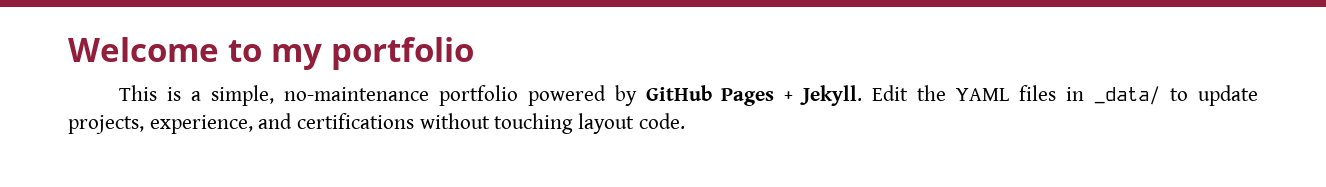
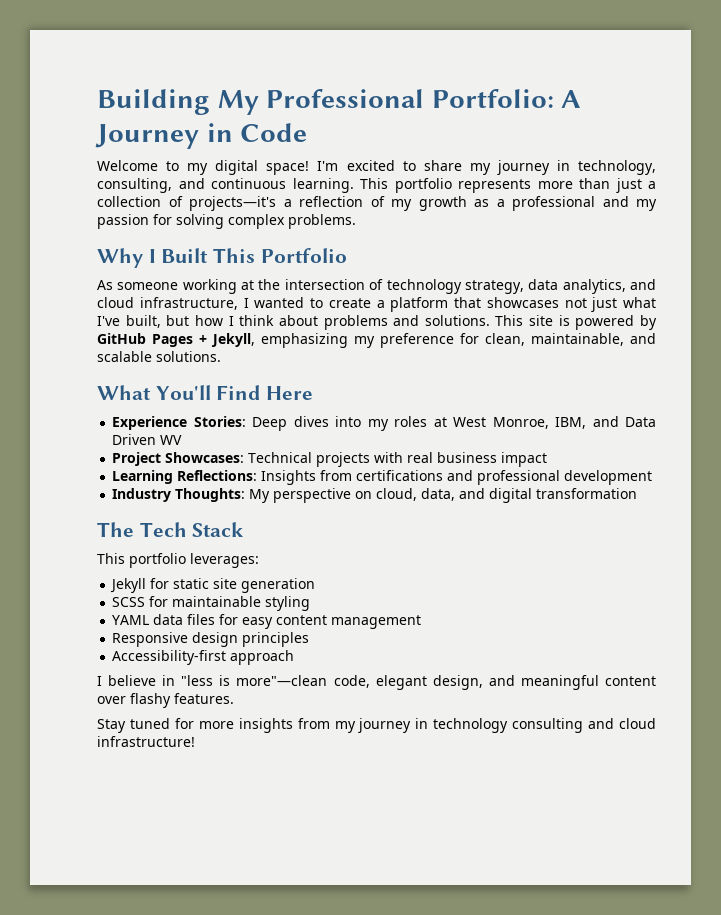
- Welcome to my portfolio
- This is a simple, no-maintenance portfolio powered by GitHub Pages + Jekyll. Edit the YAML files in _data/ to update projects, experience, and certifications without touching layout code.
+ Building My Professional Portfolio: A Journey in Code
+ Welcome to my digital space! I'm excited to share my journey in technology, consulting, and continuous learning. This portfolio represents more than just a collection of projects—it's a reflection of my growth as a professional and my passion for solving complex problems.
+ Why I Built This Portfolio
+ As someone working at the intersection of technology strategy, data analytics, and cloud infrastructure, I wanted to create a platform that showcases not just what I've built, but how I think about problems and solutions. This site is powered by GitHub Pages + Jekyll, emphasizing my preference for clean, maintainable, and scalable solutions.
+ What You'll Find Here
+ Experience Stories: Deep dives into my roles at West Monroe, IBM, and Data Driven WV
+ Project Showcases: Technical projects with real business impact
+ Learning Reflections: Insights from certifications and professional development
+ Industry Thoughts: My perspective on cloud, data, and digital transformation
+ The Tech Stack
+ This portfolio leverages:
+ Jekyll for static site generation
+ SCSS for maintainable styling
+ YAML data files for easy content management
+ Responsive design principles
+ Accessibility-first approach
+ I believe in "less is more"—clean code, elegant design, and meaningful content over flashy features.
+ Stay tuned for more insights from my journey in technology consulting and cloud infrastructure!

